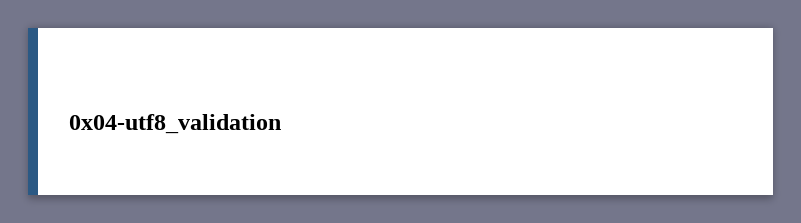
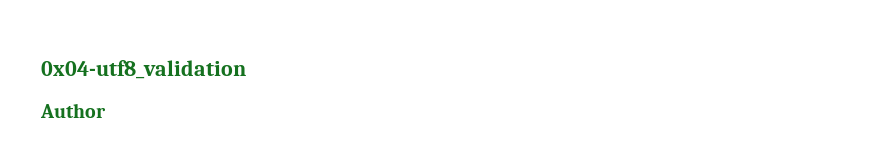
+ Author

